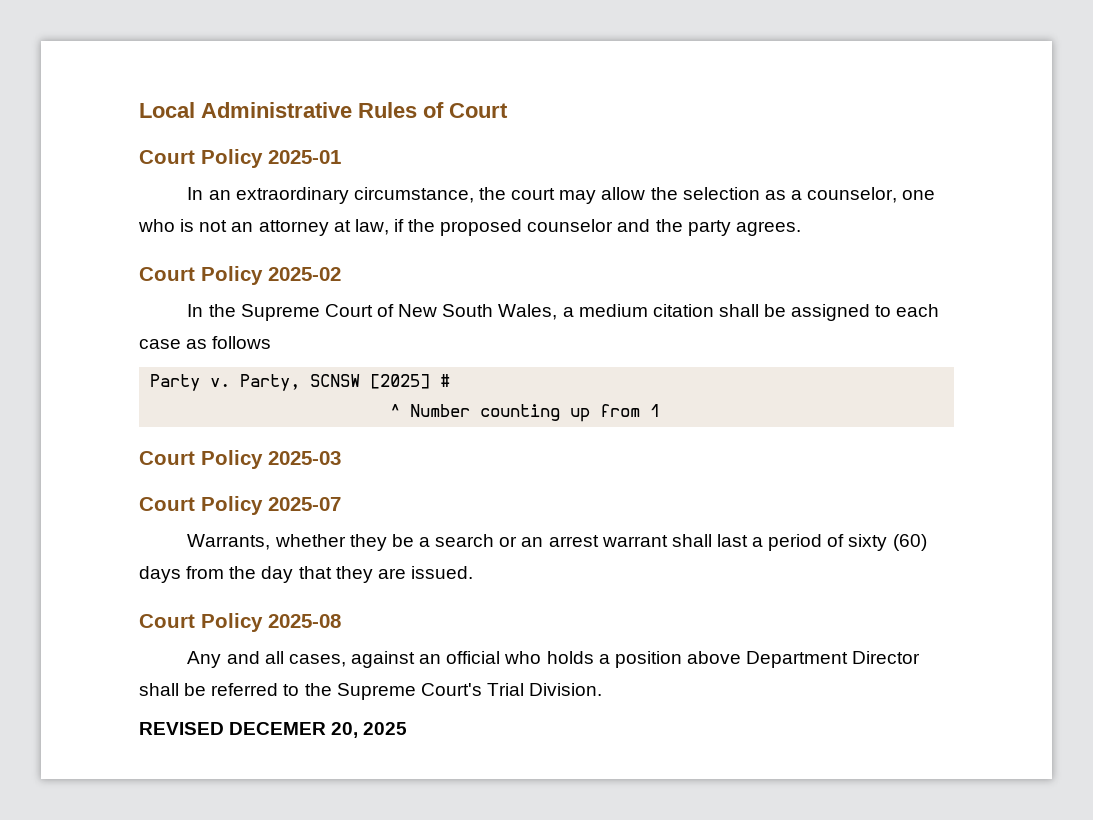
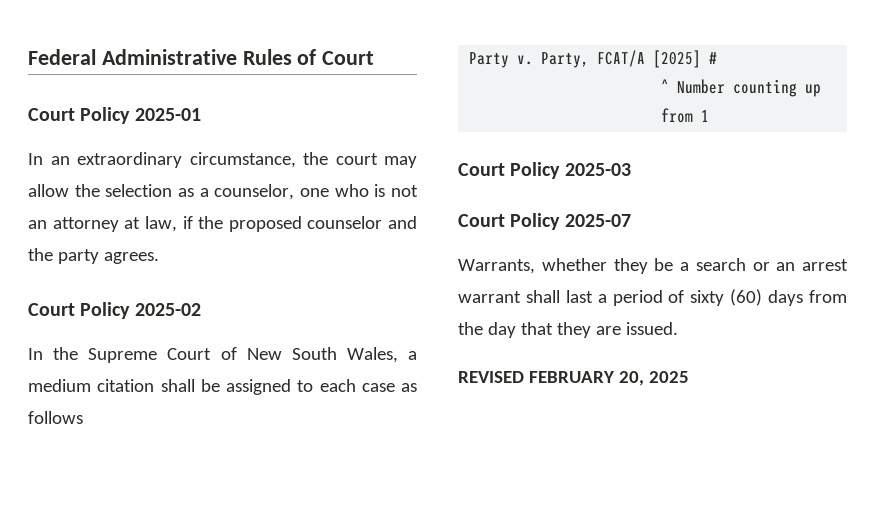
- Local Administrative Rules of Court
+ Federal Administrative Rules of Court
- Party, SCNSW [2025] #
+ Party, FCAT/A [2025] #
- Court Policy 2025-08
- Any and all cases, against an official who holds a position above Department Director shall be referred to the Supreme Court's Trial Division.
- REVISED DECEMER 20, 2025
+ REVISED FEBRUARY 20, 2025

